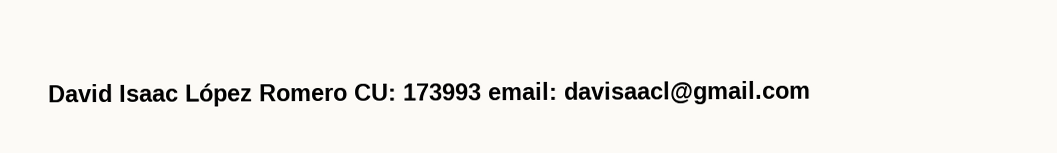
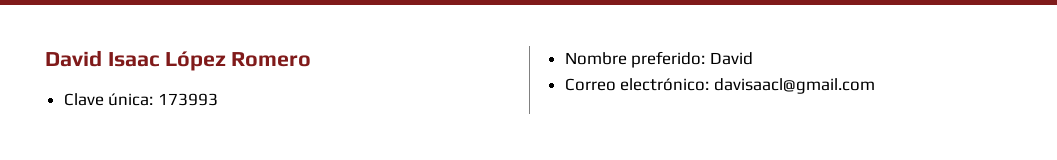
- David Isaac López Romero CU: 173993 email: davisaacl@gmail.com
+ David Isaac López Romero
+ Clave única: 173993
+ Nombre preferido: David
+ Correo electrónico: davisaacl@gmail.com

